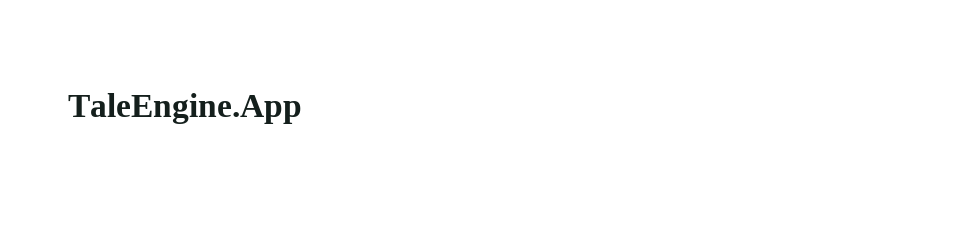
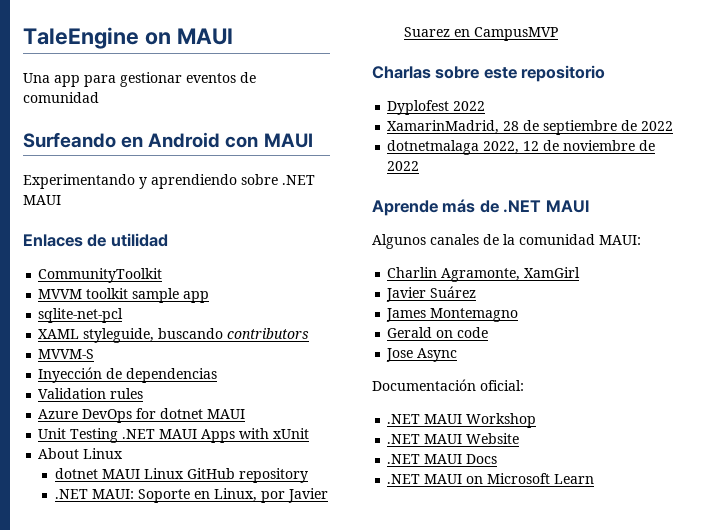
- TaleEngine.App
+ TaleEngine on MAUI
+ Una app para gestionar eventos de comunidad
+ Surfeando en Android con MAUI
+ Experimentando y aprendiendo sobre .NET MAUI
+ Enlaces de utilidad
+ CommunityToolkit
+ MVVM toolkit sample app
+ sqlite-net-pcl
+ XAML styleguide, buscando contributors
+ MVVM-S
+ Inyección de dependencias
+ Validation rules
+ Azure DevOps for dotnet MAUI
+ Unit Testing .NET MAUI Apps with xUnit
+ About Linux
+ dotnet MAUI Linux GitHub repository
+ .NET MAUI: Soporte en Linux, por Javier Suarez en CampusMVP
+ Charlas sobre este repositorio
+ Dyplofest 2022
+ XamarinMadrid, 28 de septiembre de 2022
+ dotnetmalaga 2022, 12 de noviembre de 2022
+ Aprende más de .NET MAUI
+ Algunos canales de la comunidad MAUI:
+ Charlin Agramonte, XamGirl
+ Javier Suárez
+ James Montemagno
+ Gerald on code
+ Jose Async
+ Documentación oficial:
+ .NET MAUI Workshop
+ .NET MAUI Website
+ .NET MAUI Docs
+ .NET MAUI on Microsoft Learn

